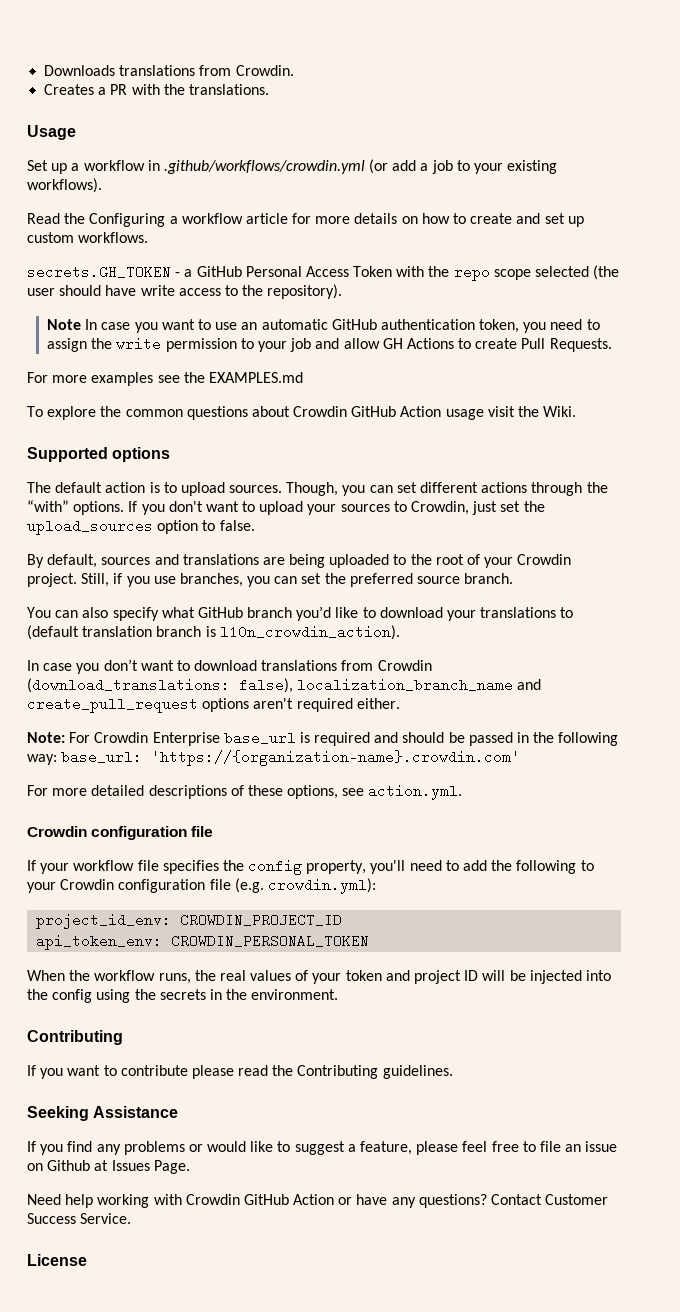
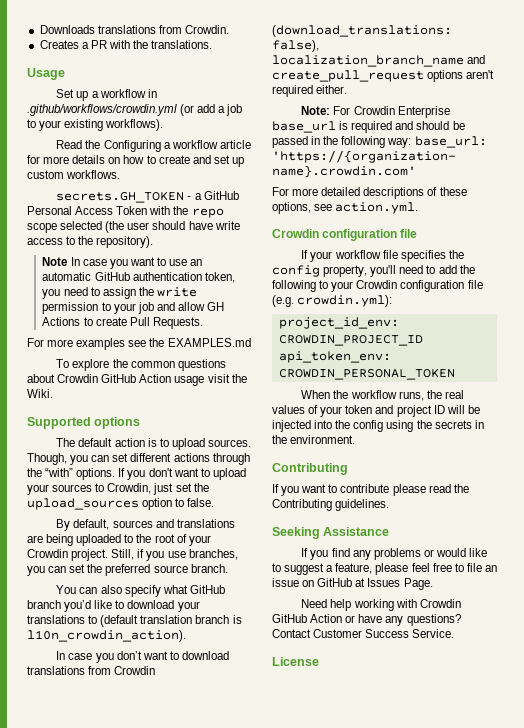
- If you find any problems or would like to suggest a feature, please feel free to file an issue on Github at Issues Page.
+ If you find any problems or would like to suggest a feature, please feel free to file an issue on GitHub at Issues Page.

